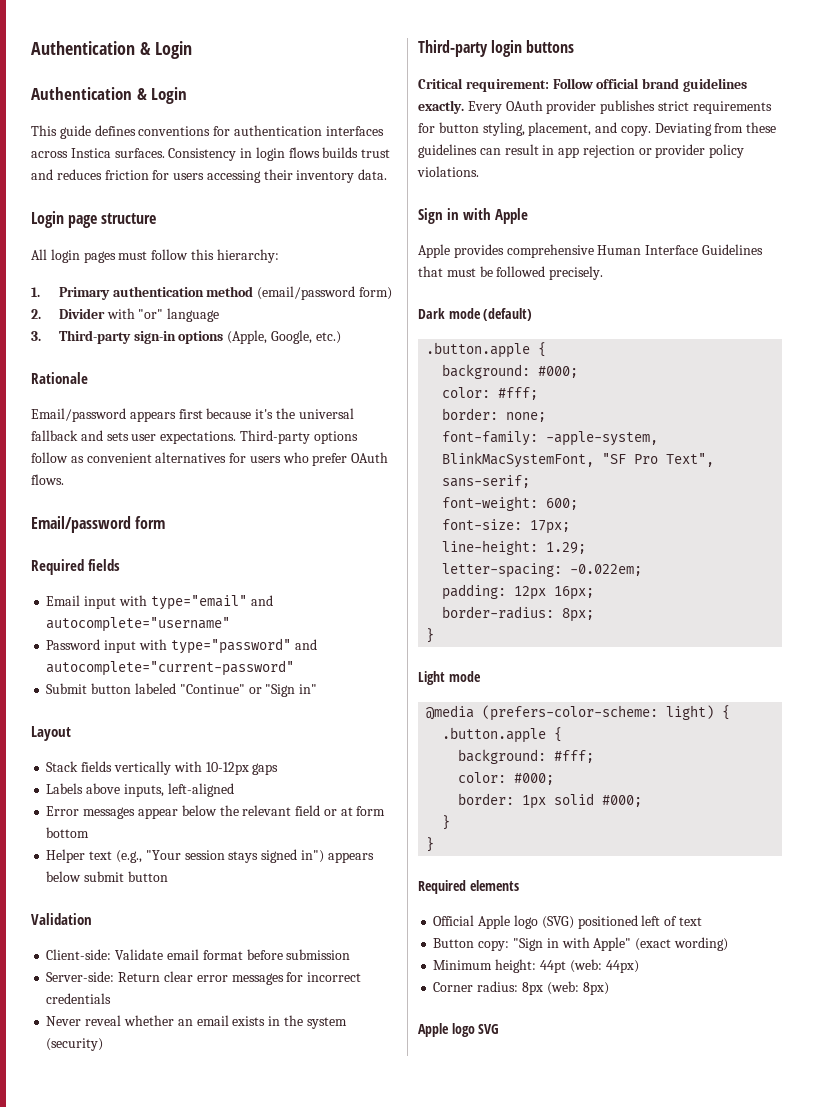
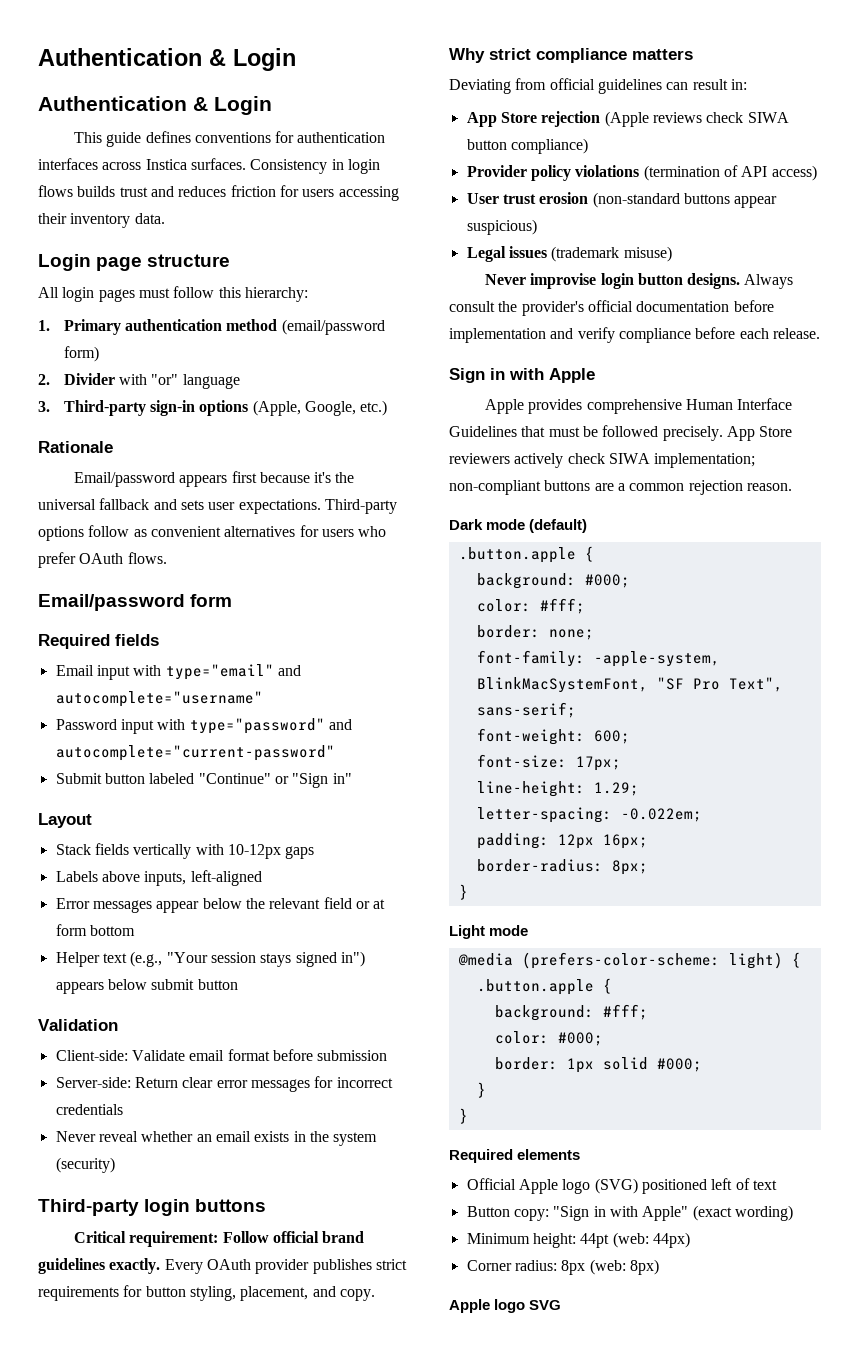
- Every OAuth provider publishes strict requirements for button styling, placement, and copy. Deviating from these guidelines can result in app rejection or provider policy violations.
+ Every OAuth provider publishes strict requirements for button styling, placement, and copy.
+ Why strict compliance matters
+ Deviating from official guidelines can result in:
+ App Store rejection (Apple reviews check SIWA button compliance)
+ Provider policy violations (termination of API access)
+ User trust erosion (non-standard buttons appear suspicious)
+ Legal issues (trademark misuse)
+ Never improvise login button designs. Always consult the provider's official documentation before implementation and verify compliance before each release.
+ App Store reviewers actively check SIWA implementation; non-compliant buttons are a common rejection reason.

